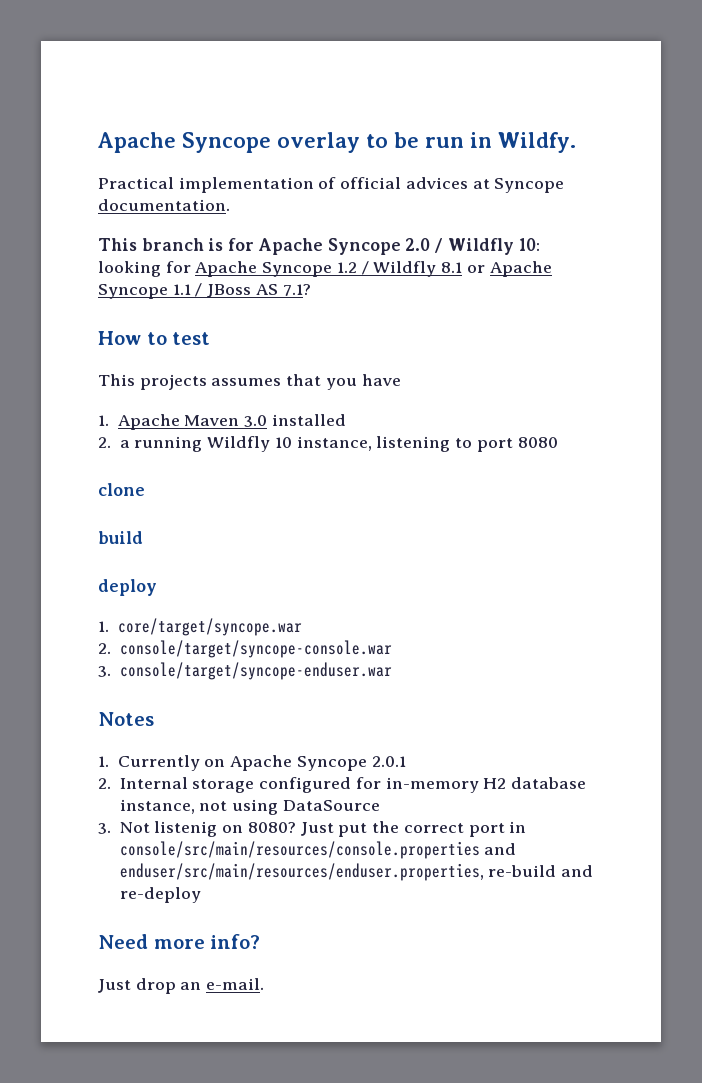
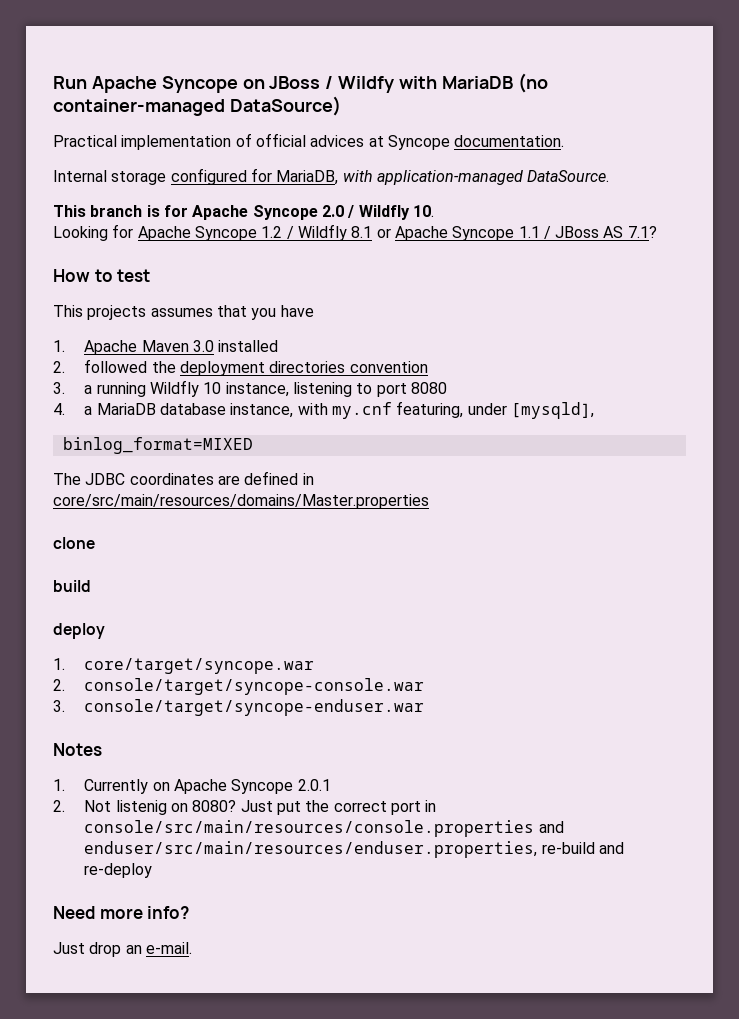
- Apache Syncope overlay to be run in Wildfy.
+ Run Apache Syncope on JBoss / Wildfy with MariaDB (no container-managed DataSource)
+ Internal storage configured for MariaDB, with application-managed DataSource.
- This branch is for Apache Syncope 2.0 / Wildfly 10: looking for Apache Syncope 1.2 / Wildfly 8.1 or Apache Syncope 1.1 / JBoss AS 7.1?
+ This branch is for Apache Syncope 2.0 / Wildfly 10.
+ Looking for Apache Syncope 1.2 / Wildfly 8.1 or Apache Syncope 1.1 / JBoss AS 7.1?
- 2. a running Wildfly 10 instance, listening to port 8080
+ 2. followed the deployment directories convention
+ 3. a running Wildfly 10 instance, listening to port 8080
+ 4. a MariaDB database instance, with my.cnf featuring, under [mysqld],
+ binlog_format=MIXED
+ The JDBC coordinates are defined in core/src/main/resources/domains/Master.properties
- 2. Internal storage configured for in-memory H2 database instance, not using DataSource
- 3. Not listenig on 8080?
+ 2. Not listenig on 8080?

